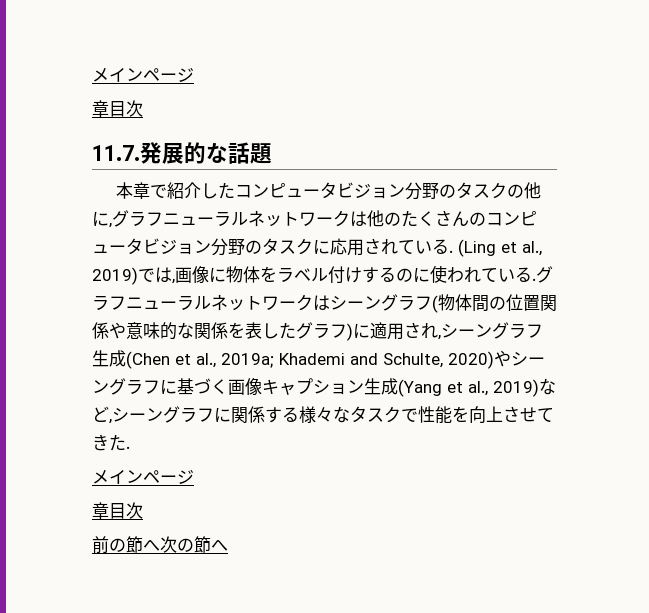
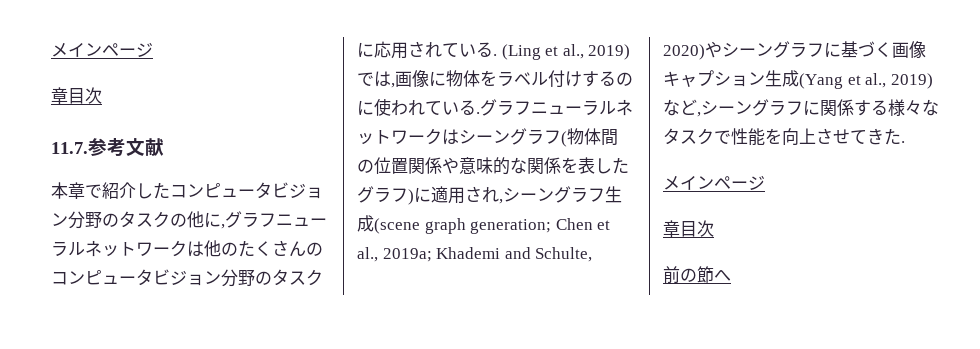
- 11.7.発展的な話題
+ 11.7.参考文献
- グラフニューラルネットワークはシーングラフ(物体間の位置関係や意味的な関係を表したグラフ)に適用され,シーングラフ生成(Chen et al., 2019a;
+ グラフニューラルネットワークはシーングラフ(物体間の位置関係や意味的な関係を表したグラフ)に適用され,シーングラフ生成(scene graph generation; Chen et al., 2019a;
- 前の節へ次の節へ
+ 前の節へ

